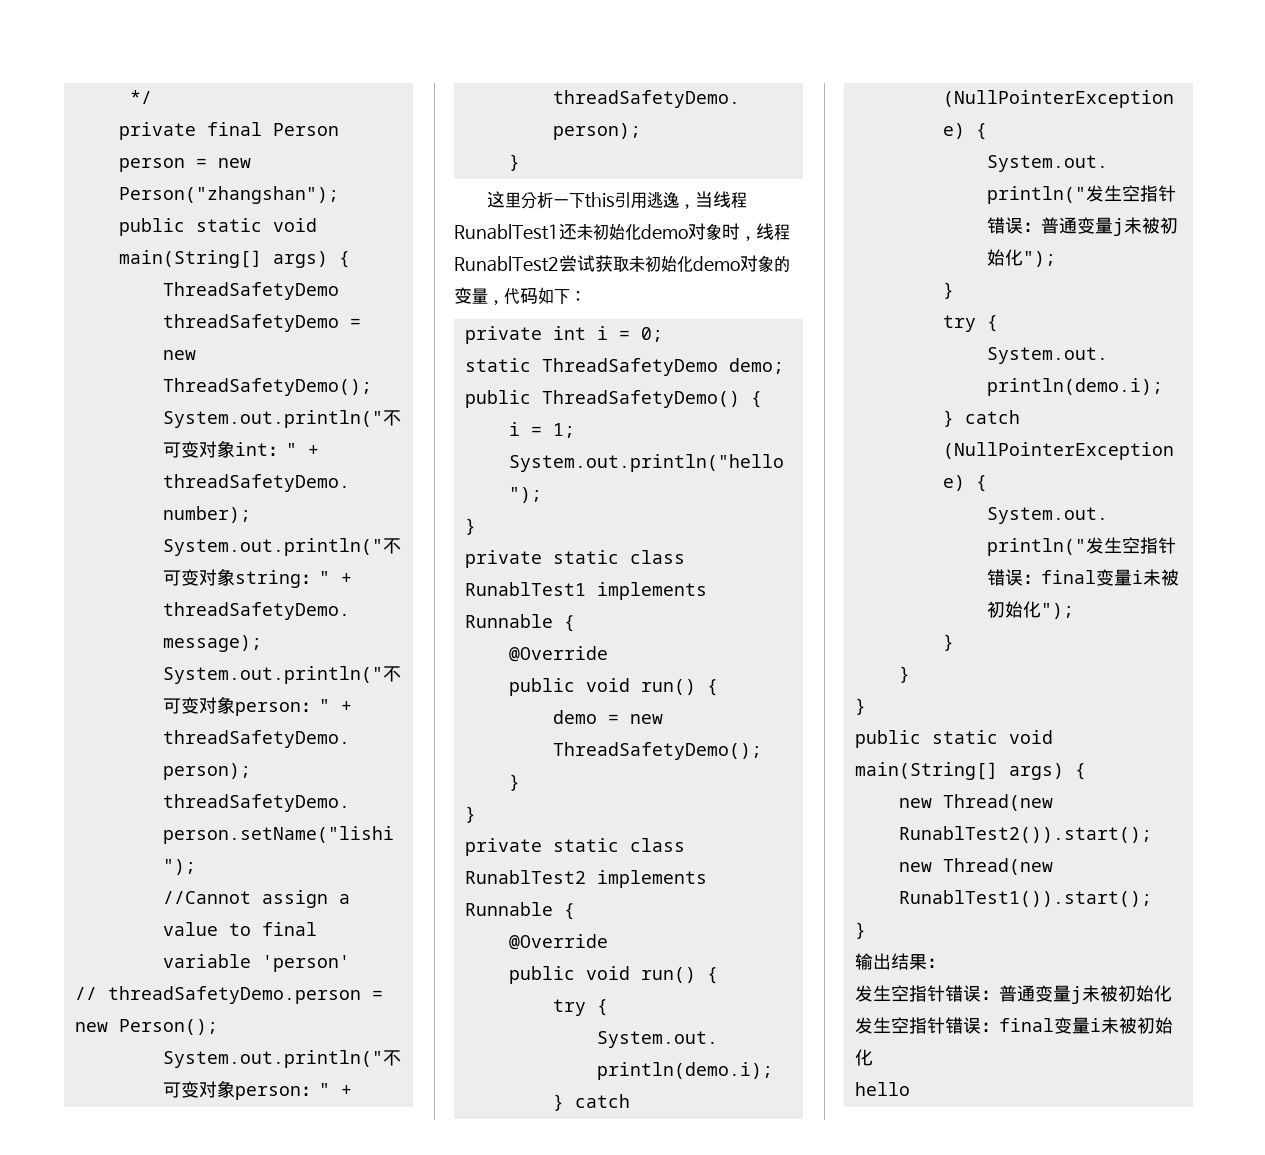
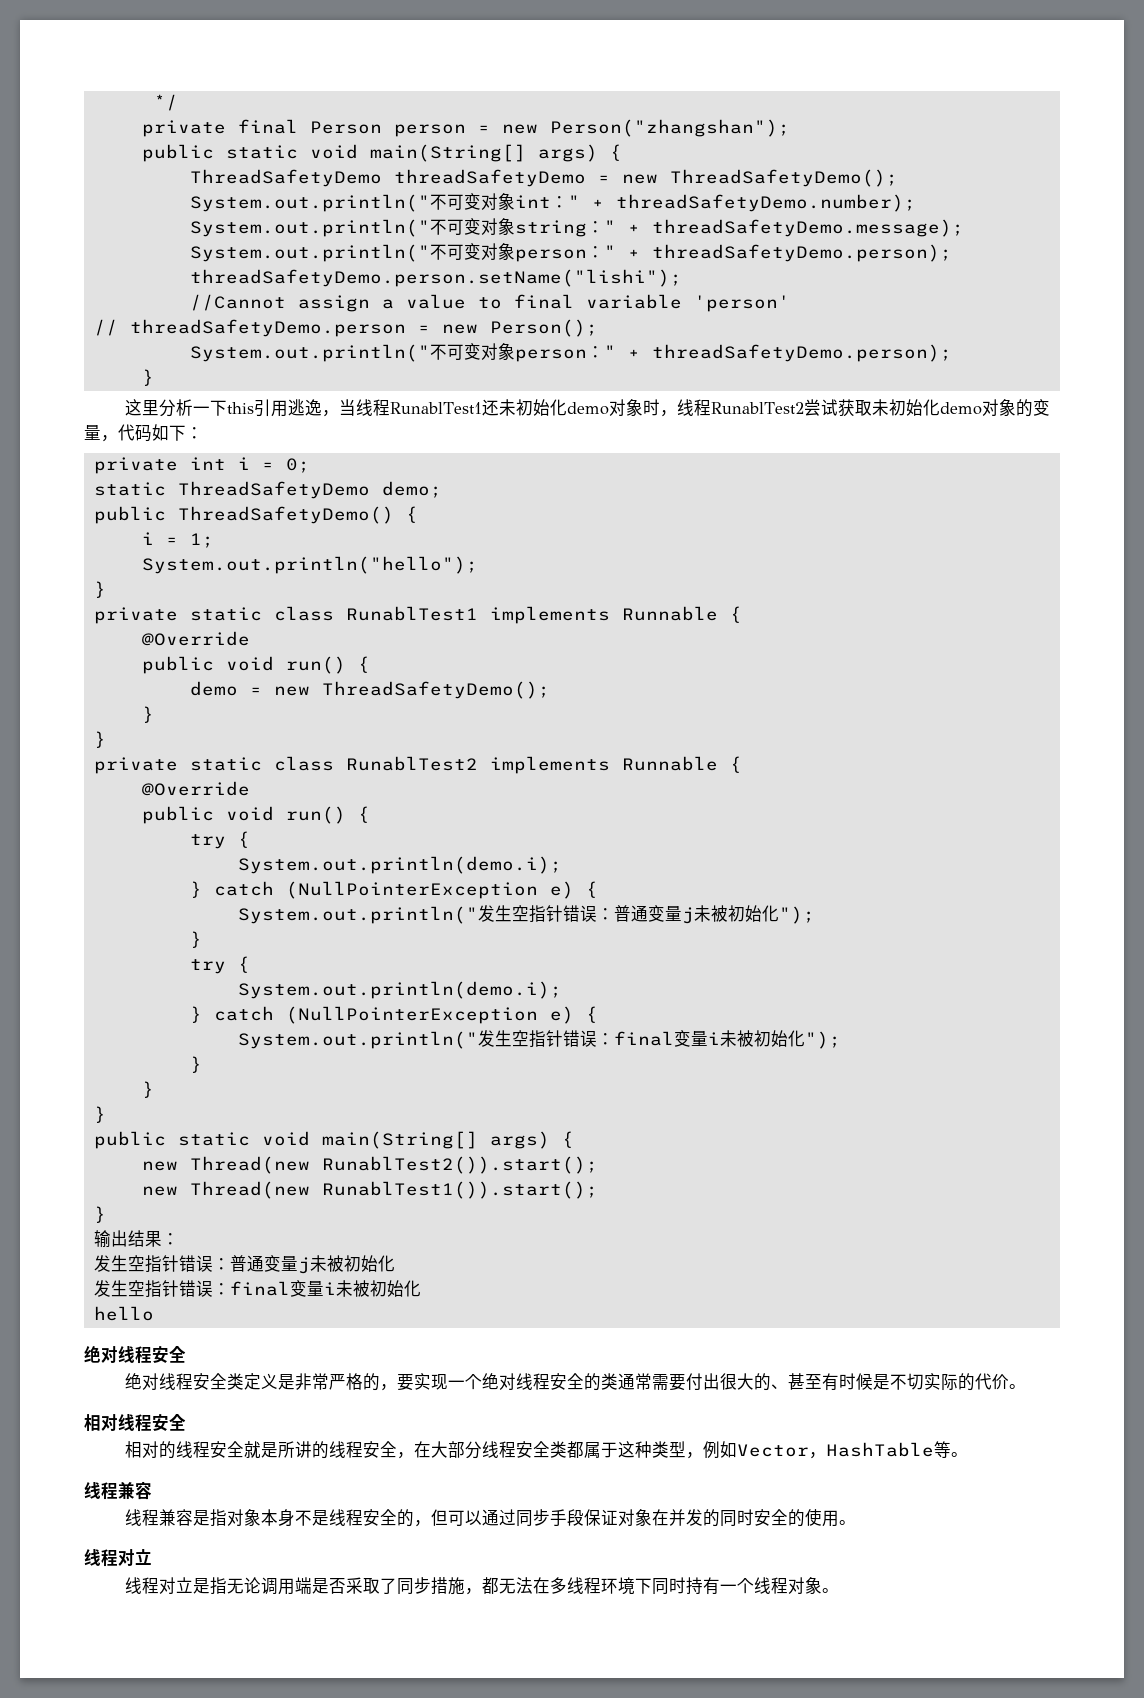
  hello
+ 绝对线程安全
+ 绝对线程安全类定义是非常严格的，要实现一个绝对线程安全的类通常需要付出很大的、甚至有时候是不切实际的代价。
+ 相对线程安全
+ 相对的线程安全就是所讲的线程安全，在大部分线程安全类都属于这种类型，例如Vector，HashTable等。
+ 线程兼容
+ 线程兼容是指对象本身不是线程安全的，但可以通过同步手段保证对象在并发的同时安全的使用。
+ 线程对立
+ 线程对立是指无论调用端是否采取了同步措施，都无法在多线程环境下同时持有一个线程对象。

